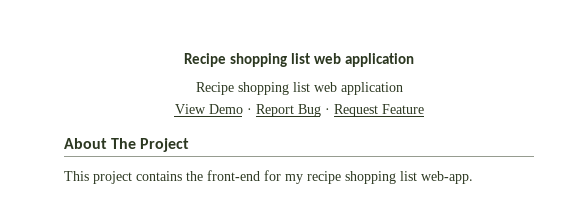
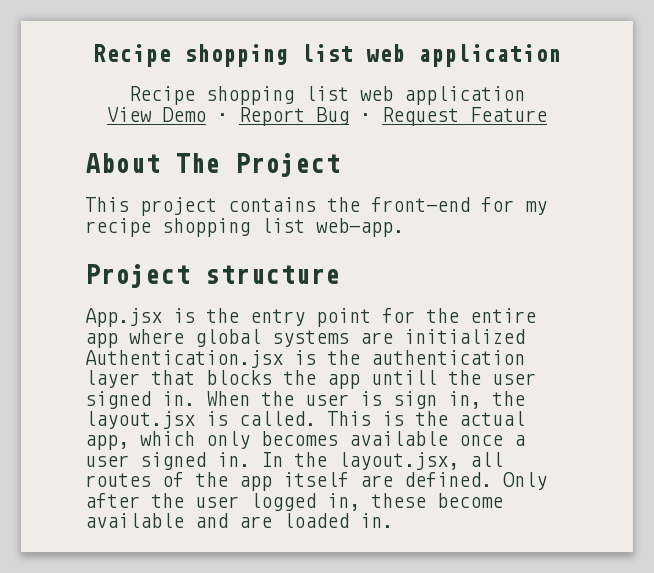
+ Project structure
+ App.jsx is the entry point for the entire app where global systems are initialized Authentication.jsx is the authentication layer that blocks the app untill the user signed in. When the user is sign in, the layout.jsx is called. This is the actual app, which only becomes available once a user signed in. In the layout.jsx, all routes of the app itself are defined. Only after the user logged in, these become available and are loaded in.

